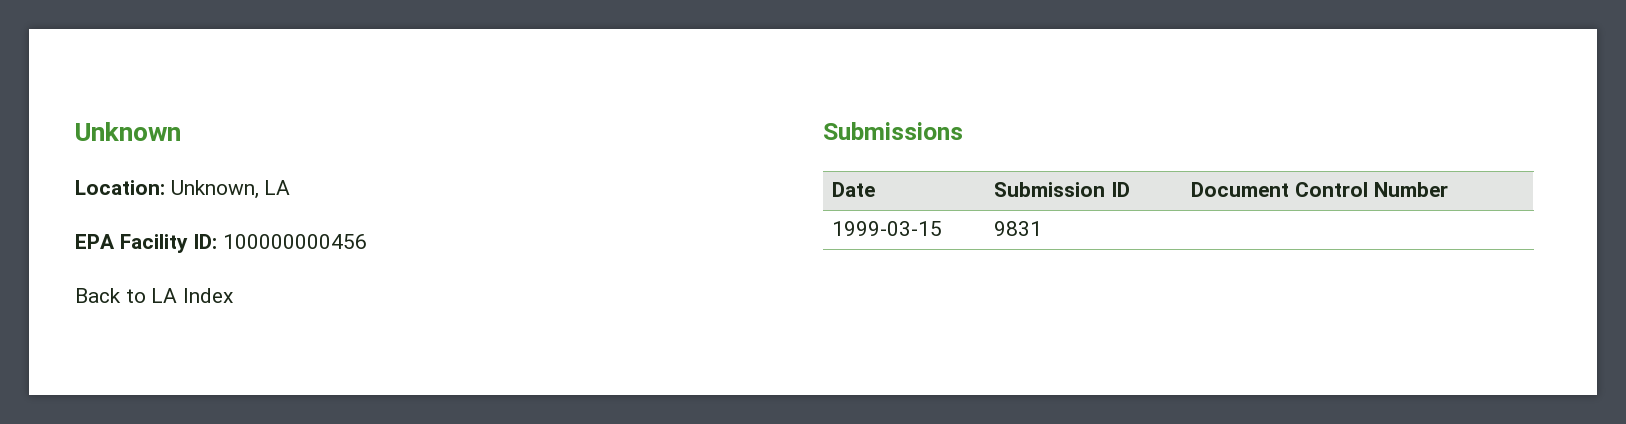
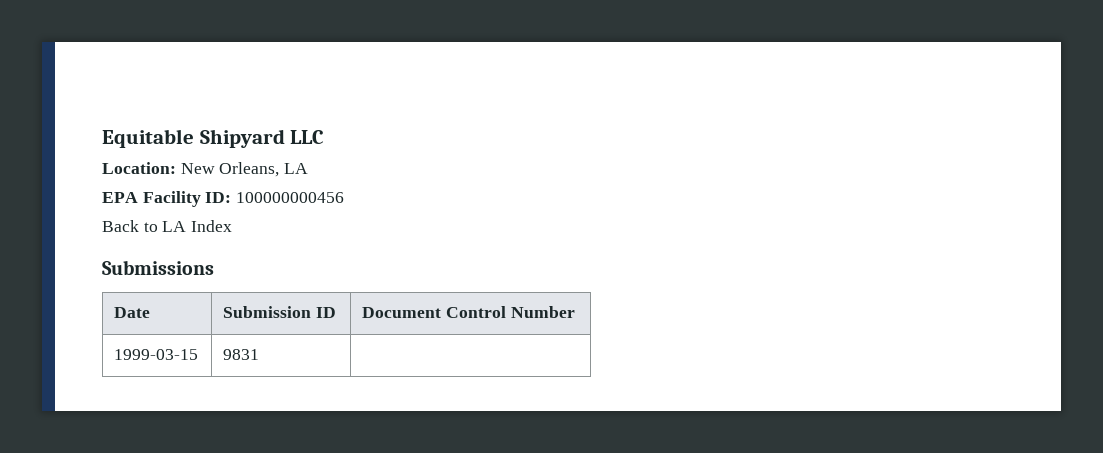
- Unknown
+ Equitable Shipyard LLC
- Location: Unknown, LA
+ Location: New Orleans, LA

